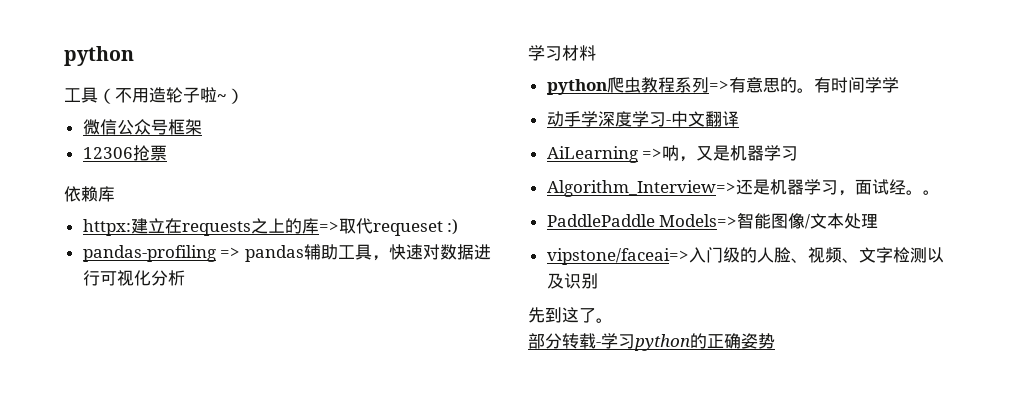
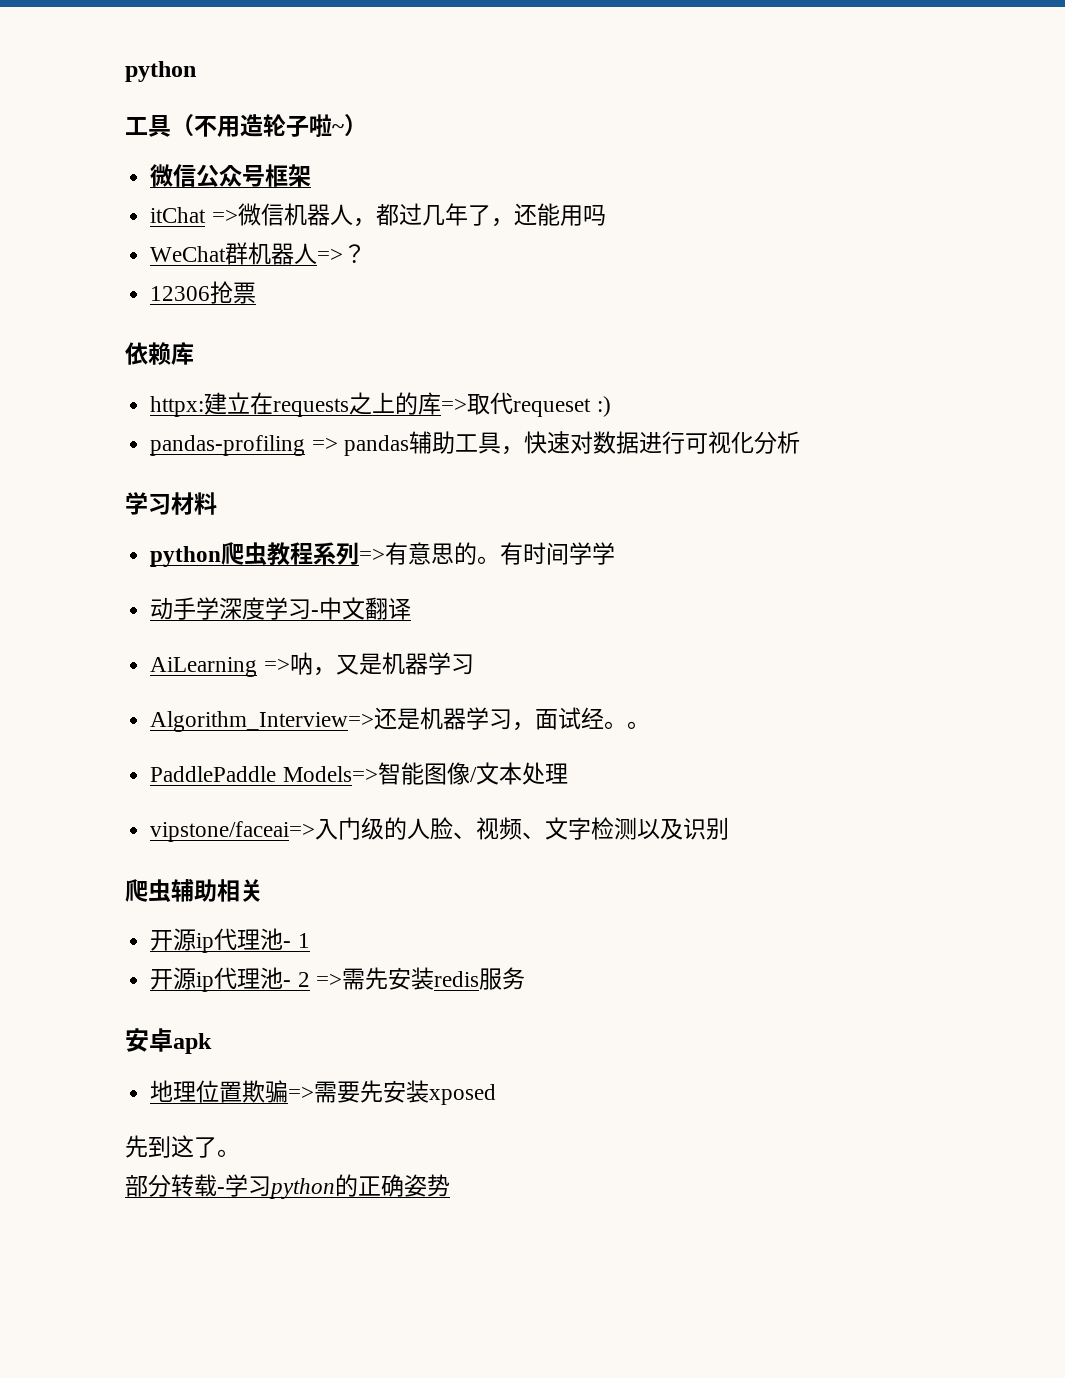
+ itChat =>微信机器人，都过几年了，还能用吗
+ WeChat群机器人=>？
+ 爬虫辅助相关
+ 开源ip代理池- 1
+ 开源ip代理池- 2 =>需先安装redis服务
+ 安卓apk
+ 地理位置欺骗=>需要先安装xposed

